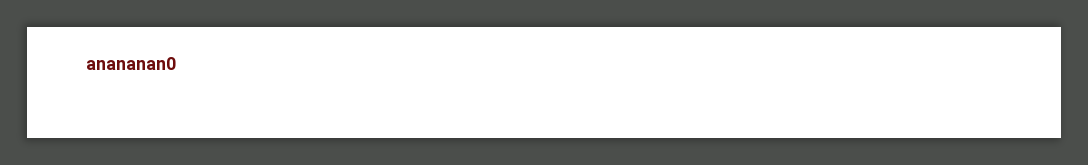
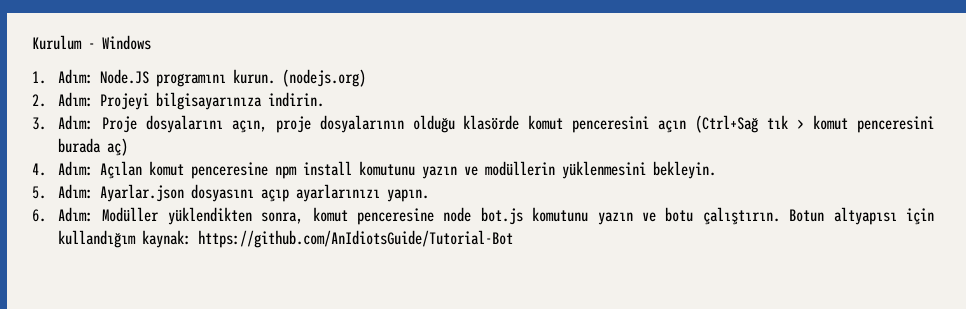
- anananan0
+ Kurulum - Windows
+ 1. Adım: Node.JS programını kurun. (nodejs.org)
+ 2. Adım: Projeyi bilgisayarınıza indirin.
+ 3. Adım: Proje dosyalarını açın, proje dosyalarının olduğu klasörde komut penceresini açın (Ctrl+Sağ tık > komut penceresini burada aç)
+ 4. Adım: Açılan komut penceresine npm install komutunu yazın ve modüllerin yüklenmesini bekleyin.
+ 5. Adım: Ayarlar.json dosyasını açıp ayarlarınızı yapın.
+ 6. Adım: Modüller yüklendikten sonra, komut penceresine node bot.js komutunu yazın ve botu çalıştırın. Botun altyapısı için kullandığım kaynak: https://github.com/AnIdiotsGuide/Tutorial-Bot

